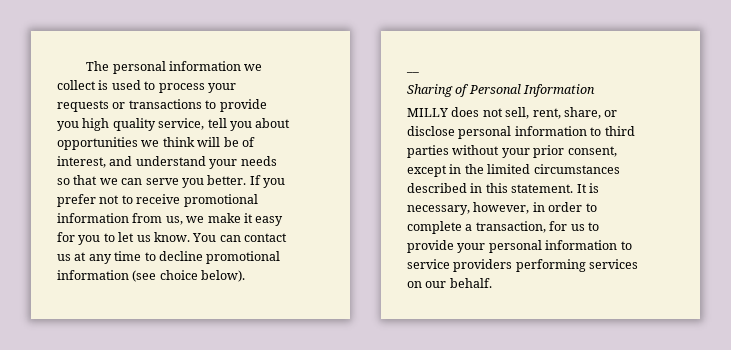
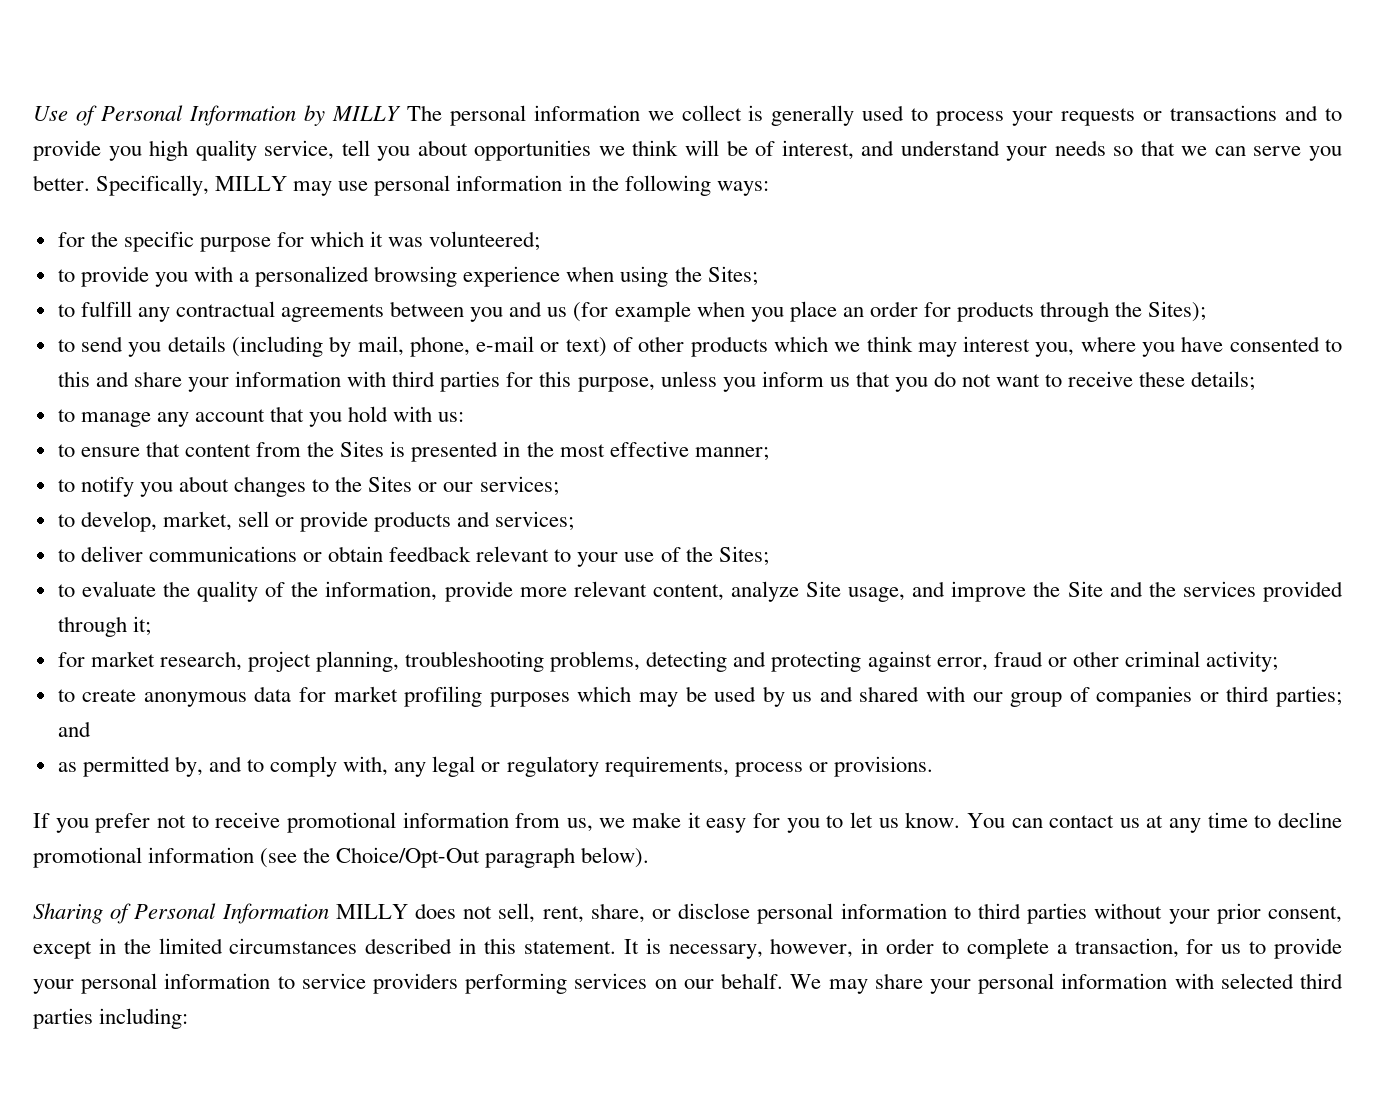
- The personal information we collect is used to process your requests or transactions to provide you high quality service, tell you about opportunities we think will be of interest, and understand your needs so that we can serve you better. If you prefer not to receive promotional information from us, we make it easy for you to let us know.
+ Use of Personal Information by MILLY The personal information we collect is generally used to process your requests or transactions and to provide you high quality service, tell you about opportunities we think will be of interest, and understand your needs so that we can serve you better. Specifically, MILLY may use personal information in the following ways:
+ for the specific purpose for which it was volunteered;
+ to provide you with a personalized browsing experience when using the Sites;
+ to fulfill any contractual agreements between you and us (for example when you place an order for products through the Sites);
+ to send you details (including by mail, phone, e-mail or text) of other products which we think may interest you, where you have consented to this and share your information with third parties for this purpose, unless you inform us that you do not want to receive these details;
+ to manage any account that you hold with us:
+ to ensure that content from the Sites is presented in the most effective manner;
+ to notify you about changes to the Sites or our services;
+ to develop, market, sell or provide products and services;
+ to deliver communications or obtain feedback relevant to your use of the Sites;
+ to evaluate the quality of the information, provide more relevant content, analyze Site usage, and improve the Site and the services provided through it;
+ for market research, project planning, troubleshooting problems, detecting and protecting against error, fraud or other criminal activity;
+ to create anonymous data for market profiling purposes which may be used by us and shared with our group of companies or third parties; and
+ as permitted by, and to comply with, any legal or regulatory requirements, process or provisions.
+ If you prefer not to receive promotional information from us, we make it easy for you to let us know.
- You can contact us at any time to decline promotional information (see choice below).
+ You can contact us at any time to decline promotional information (see the Choice/Opt-Out paragraph below).
- __
- Sharing of Personal Information
- MILLY does not sell, rent, share, or disclose personal information to third parties without your prior consent, except in the limited circumstances described in this statement.
+ Sharing of Personal Information MILLY does not sell, rent, share, or disclose personal information to third parties without your prior consent, except in the limited circumstances described in this statement.
+ We may share your personal information with selected third parties including:

